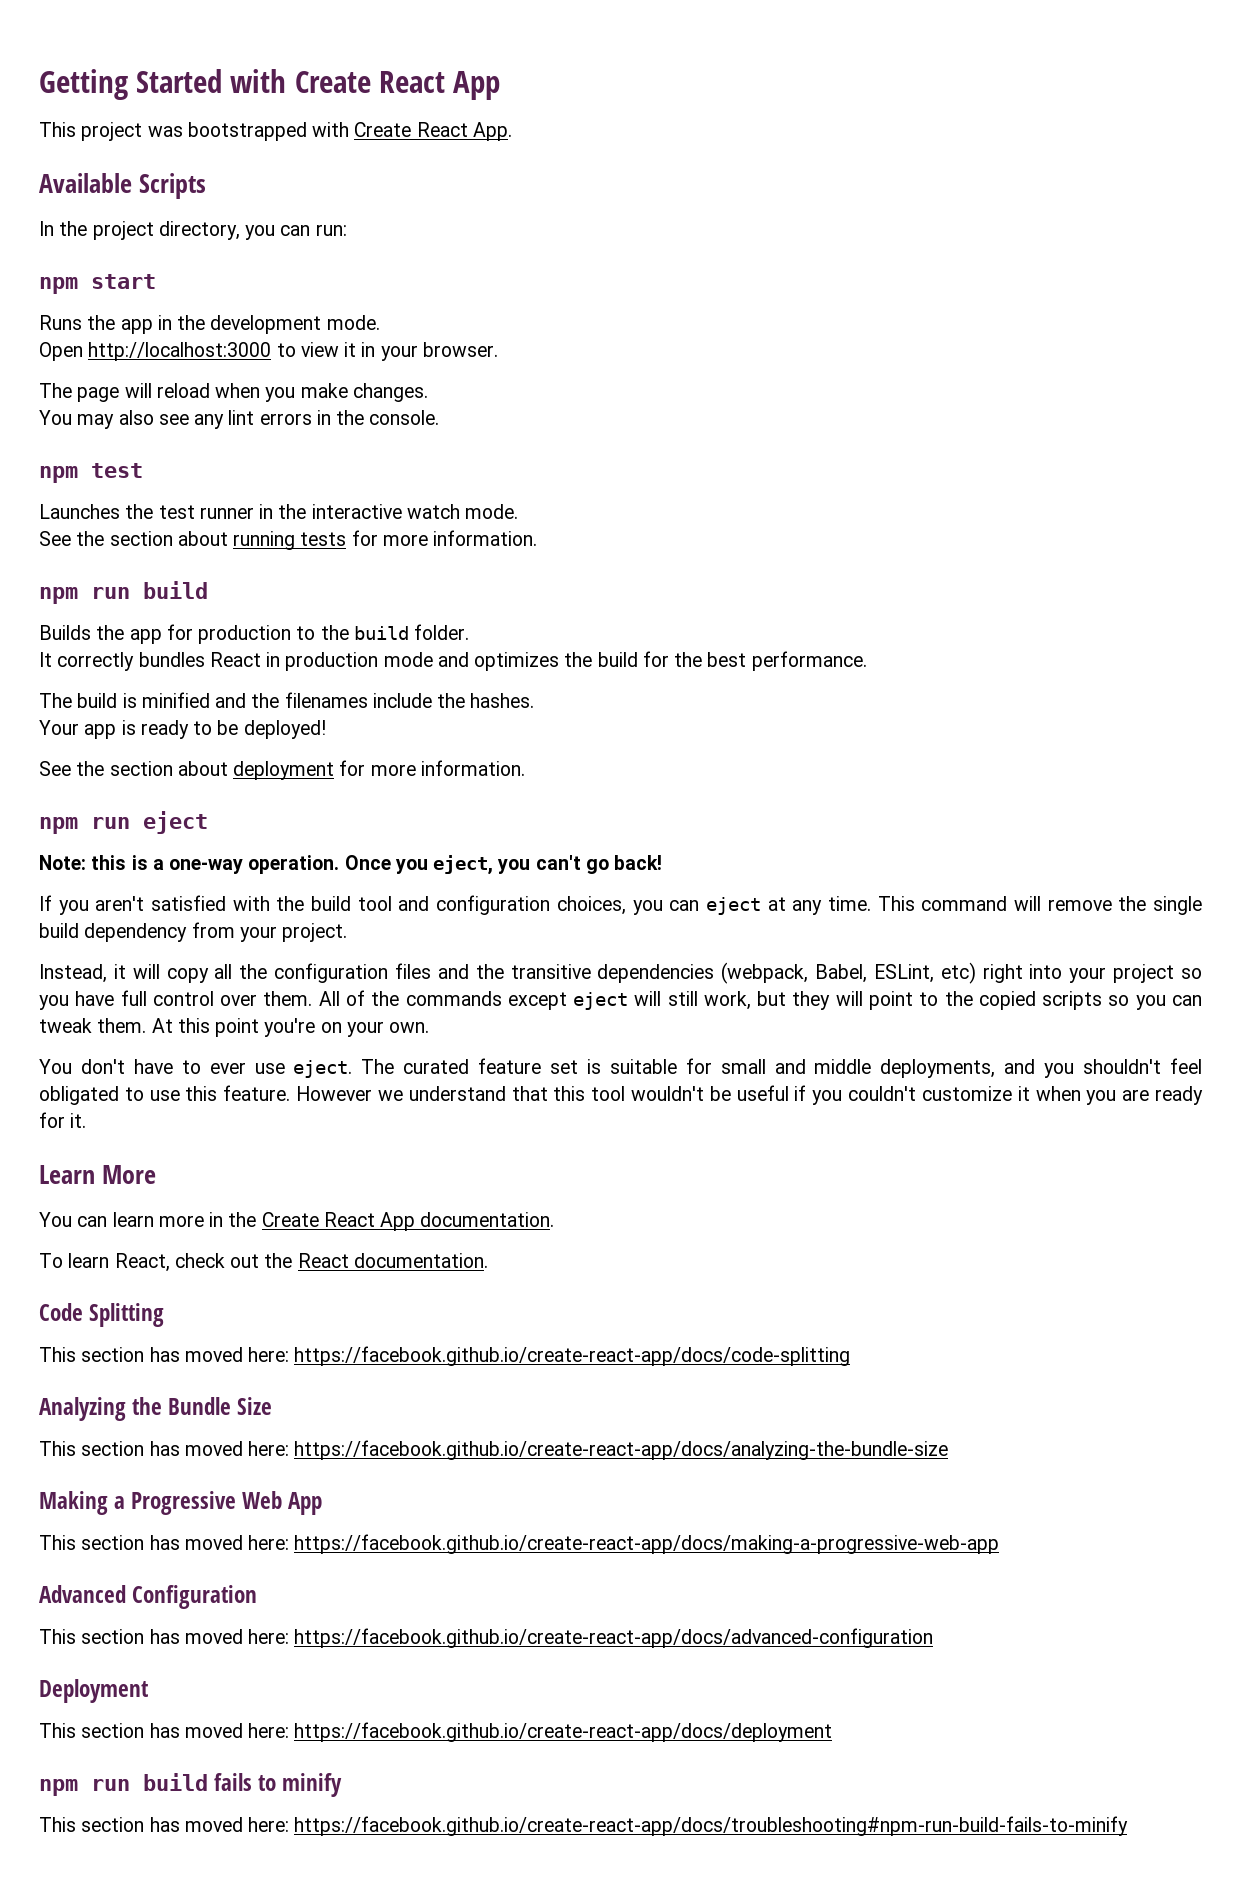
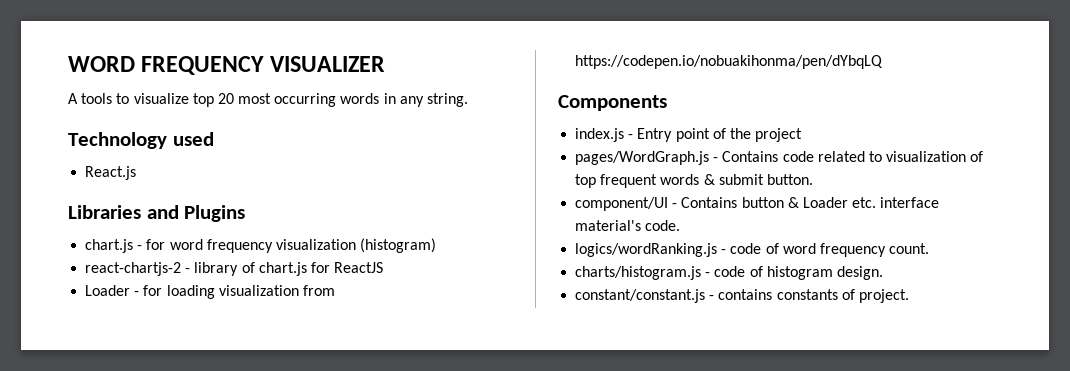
- Getting Started with Create React App
- This project was bootstrapped with Create React App.
- Available Scripts
- In the project directory, you can run:
- npm start
- Runs the app in the development mode.
- Open http://localhost:3000 to view it in your browser.
- The page will reload when you make changes.
- You may also see any lint errors in the console.
- npm test
- Launches the test runner in the interactive watch mode.
- See the section about running tests for more information.
- npm run build
- Builds the app for production to the build folder.
- It correctly bundles React in production mode and optimizes the build for the best performance.
- The build is minified and the filenames include the hashes.
- Your app is ready to be deployed!
- See the section about deployment for more information.
- npm run eject
- Note: this is a one-way operation. Once you eject, you can't go back!
- If you aren't satisfied with the build tool and configuration choices, you can eject at any time. This command will remove the single build dependency from your project.
- Instead, it will copy all the configuration files and the transitive dependencies (webpack, Babel, ESLint, etc) right into your project so you have full control over them. All of the commands except eject will still work, but they will point to the copied scripts so you can tweak them. At this point you're on your own.
- You don't have to ever use eject. The curated feature set is suitable for small and middle deployments, and you shouldn't feel obligated to use this feature. However we understand that this tool wouldn't be useful if you couldn't customize it when you are ready for it.
- Learn More
- You can learn more in the Create React App documentation.
- To learn React, check out the React documentation.
- Code Splitting
- This section has moved here: https://facebook.github.io/create-react-app/docs/code-splitting
- Analyzing the Bundle Size
- This section has moved here: https://facebook.github.io/create-react-app/docs/analyzing-the-bundle-size
- Making a Progressive Web App
- This section has moved here: https://facebook.github.io/create-react-app/docs/making-a-progressive-web-app
- Advanced Configuration
- This section has moved here: https://facebook.github.io/create-react-app/docs/advanced-configuration
- Deployment
- This section has moved here: https://facebook.github.io/create-react-app/docs/deployment
- npm run build fails to minify
- This section has moved here: https://facebook.github.io/create-react-app/docs/troubleshooting#npm-run-build-fails-to-minify
+ WORD FREQUENCY VISUALIZER
+ A tools to visualize top 20 most occurring words in any string.
+ Technology used
+ React.js
+ Libraries and Plugins
+ chart.js - for word frequency visualization (histogram)
+ react-chartjs-2 - library of chart.js for ReactJS
+ Loader - for loading visualization from https://codepen.io/nobuakihonma/pen/dYbqLQ
+ Components
+ index.js - Entry point of the project
+ pages/WordGraph.js - Contains code related to visualization of top frequent words & submit button.
+ component/UI - Contains button & Loader etc. interface material's code.
+ logics/wordRanking.js - code of word frequency count.
+ charts/histogram.js - code of histogram design.
+ constant/constant.js - contains constants of project.

